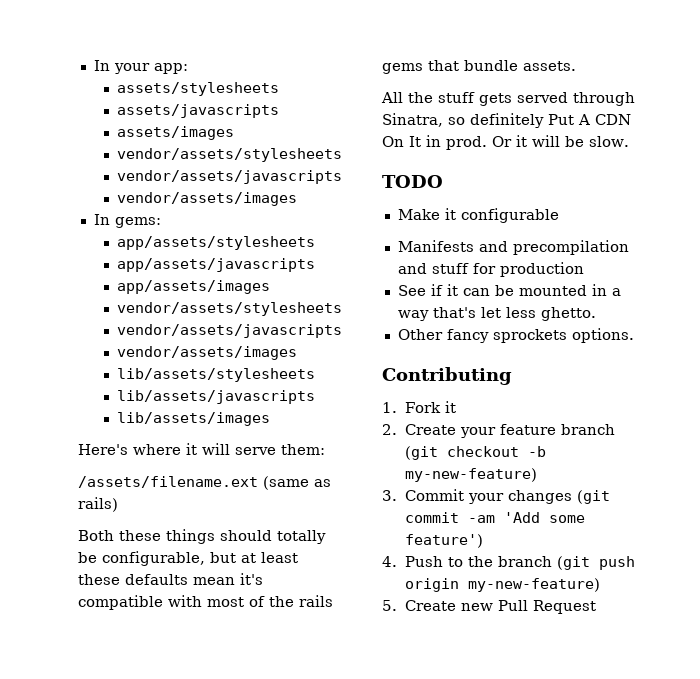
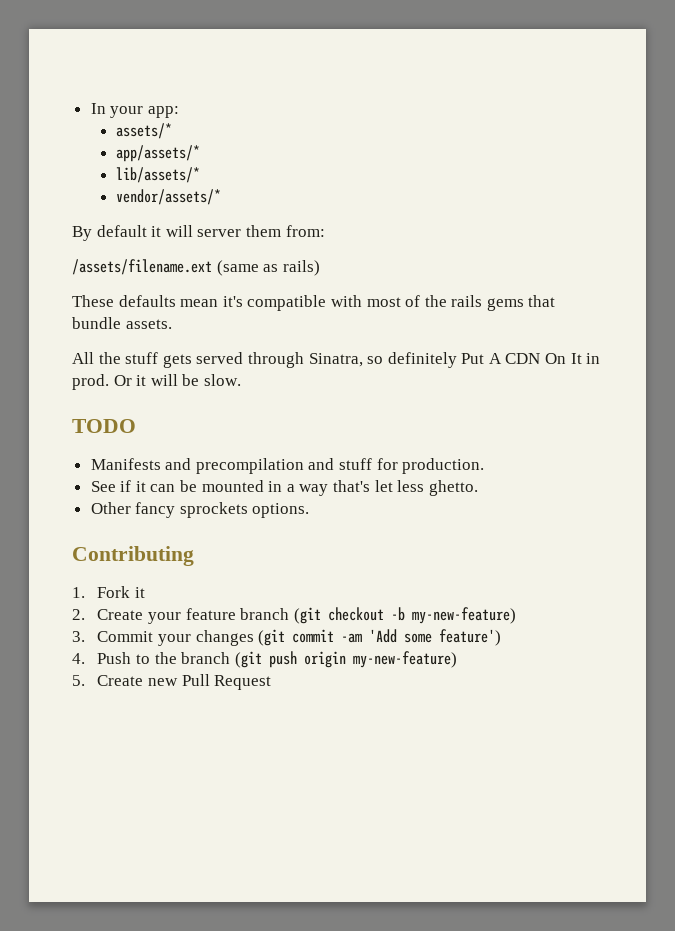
- assets/stylesheets
- assets/javascripts
- assets/images
- vendor/assets/stylesheets
- vendor/assets/javascripts
- vendor/assets/images
- In gems:
- app/assets/stylesheets
- app/assets/javascripts
- app/assets/images
- vendor/assets/stylesheets
- vendor/assets/javascripts
- vendor/assets/images
- lib/assets/stylesheets
- lib/assets/javascripts
- lib/assets/images
- Here's where it will serve them:
+ assets/*
+ app/assets/*
+ lib/assets/*
+ vendor/assets/*
+ By default it will server them from:
  /assets/filename.ext (same as rails)
- Both these things should totally be configurable, but at least these defaults mean it's compatible with most of the rails gems that bundle assets.
+ These defaults mean it's compatible with most of the rails gems that bundle assets.
- Make it configurable
- Manifests and precompilation and stuff for production
+ Manifests and precompilation and stuff for production.

